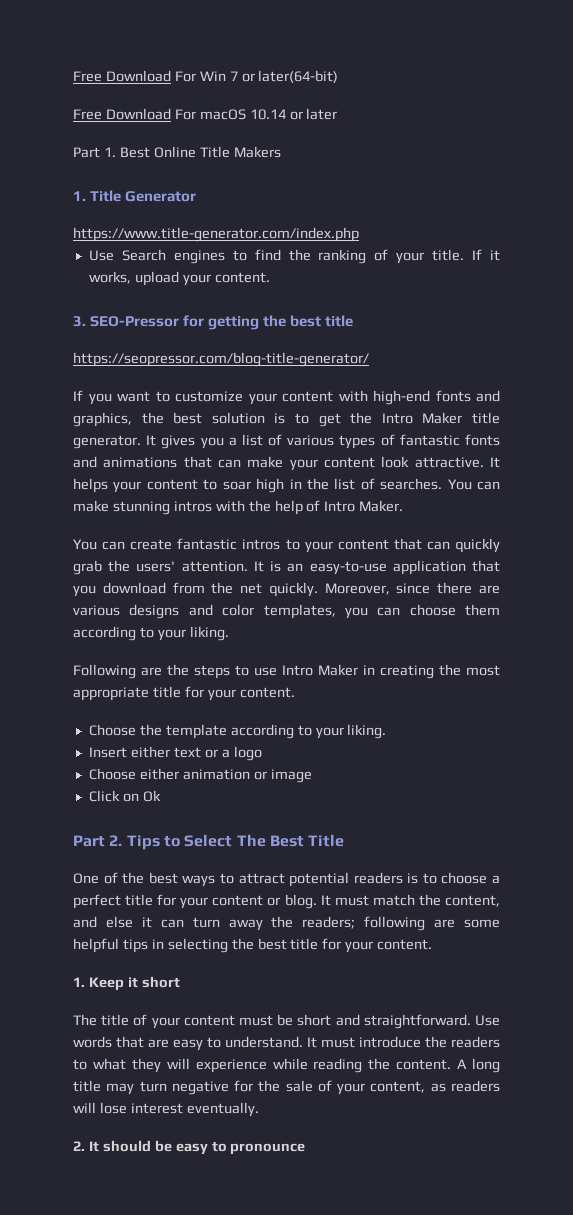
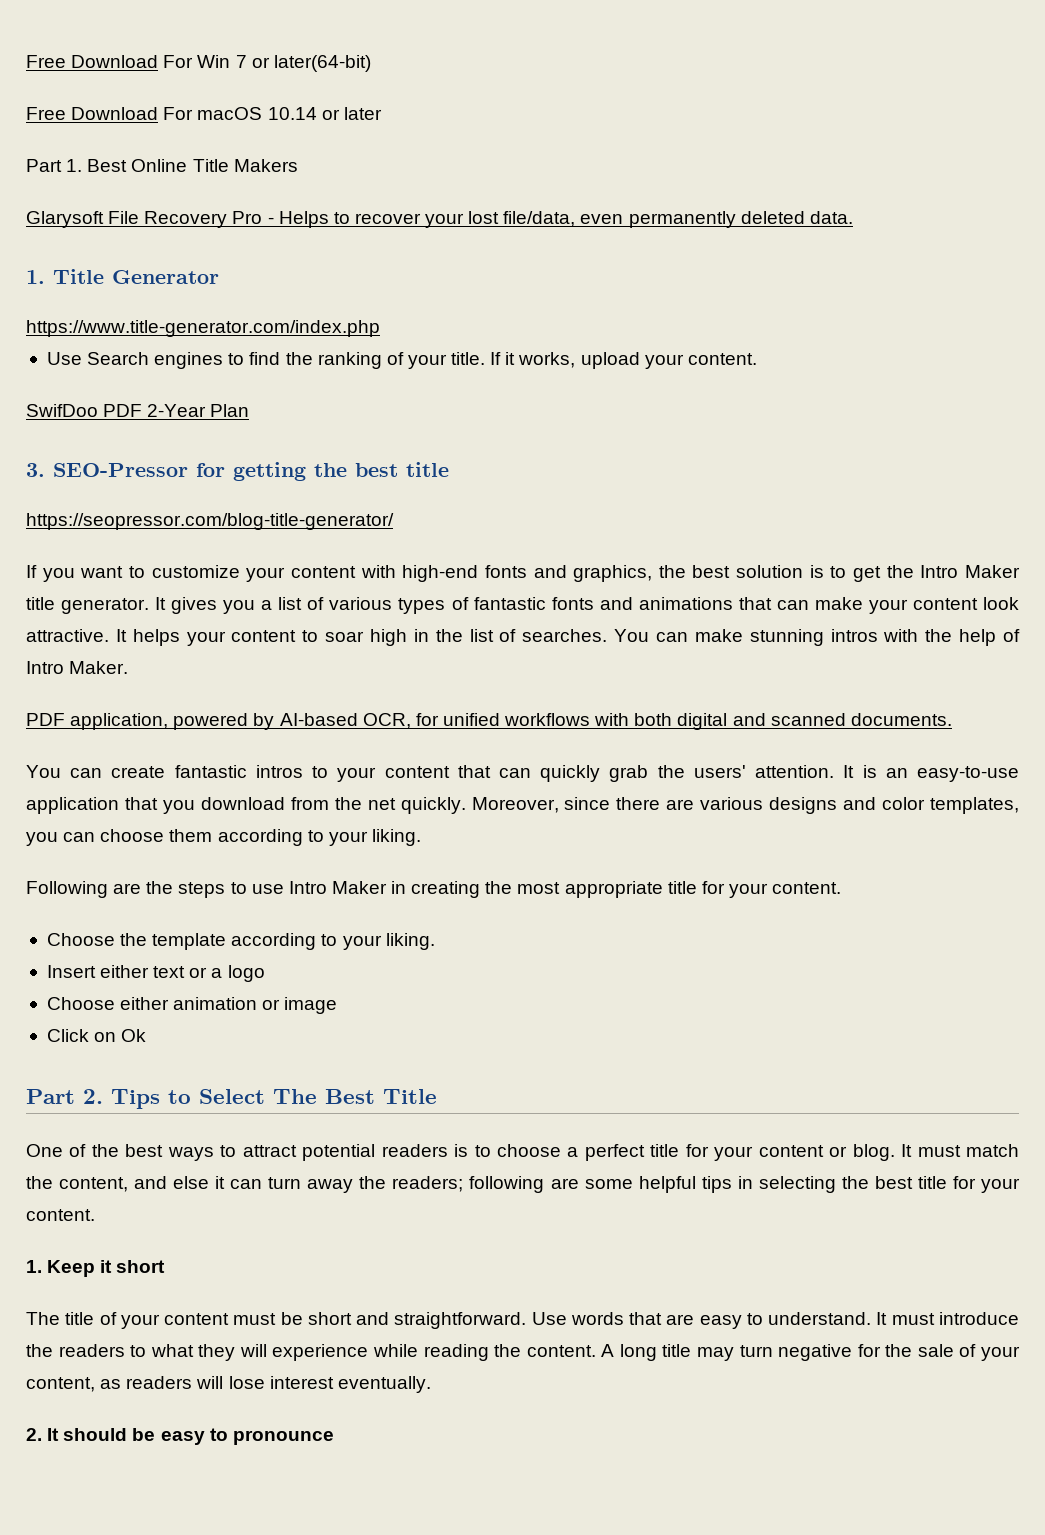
+ Glarysoft File Recovery Pro - Helps to recover your lost file/data, even permanently deleted data.
+ SwifDoo PDF 2-Year Plan
+ PDF application, powered by AI-based OCR, for unified workflows with both digital and scanned documents.

